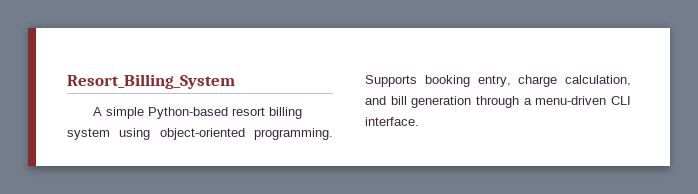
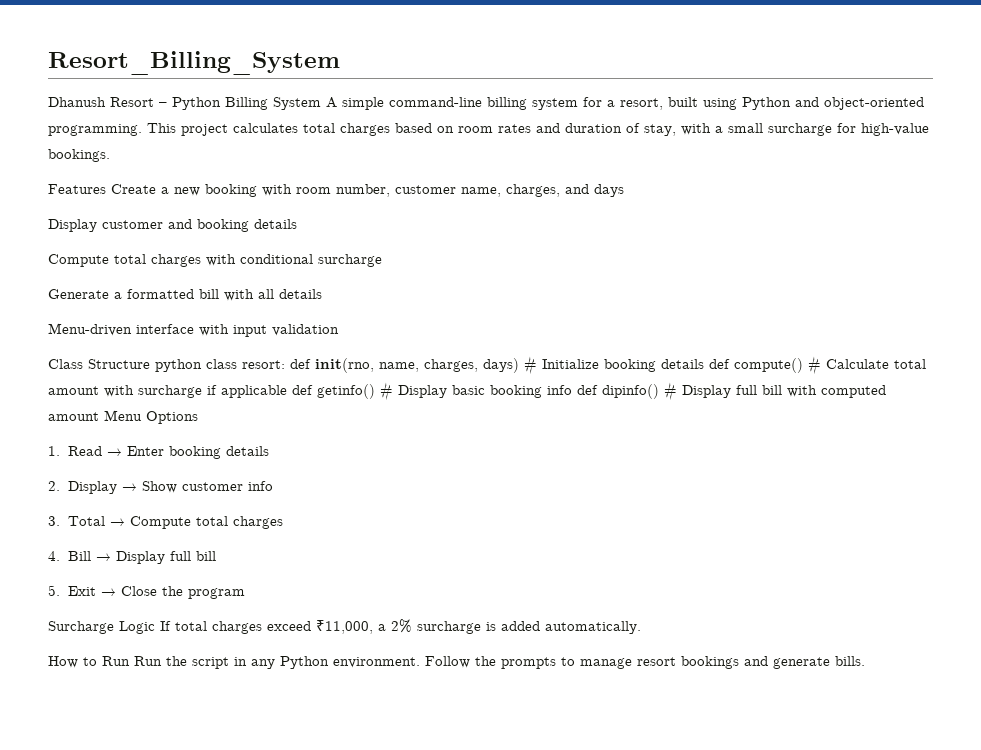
- A simple Python-based resort billing system using object-oriented programming. Supports booking entry, charge calculation, and bill generation through a menu-driven CLI interface.
+ Dhanush Resort – Python Billing System A simple command-line billing system for a resort, built using Python and object-oriented programming. This project calculates total charges based on room rates and duration of stay, with a small surcharge for high-value bookings.
+ Features Create a new booking with room number, customer name, charges, and days
+ Display customer and booking details
+ Compute total charges with conditional surcharge
+ Generate a formatted bill with all details
+ Menu-driven interface with input validation
+ Class Structure python class resort: def init(rno, name, charges, days) # Initialize booking details def compute() # Calculate total amount with surcharge if applicable def getinfo() # Display basic booking info def dipinfo() # Display full bill with computed amount Menu Options
+ 1. Read → Enter booking details
+ 2. Display → Show customer info
+ 3. Total → Compute total charges
+ 4. Bill → Display full bill
+ 5. Exit → Close the program
+ Surcharge Logic If total charges exceed ₹11,000, a 2% surcharge is added automatically.
+ How to Run Run the script in any Python environment. Follow the prompts to manage resort bookings and generate bills.

